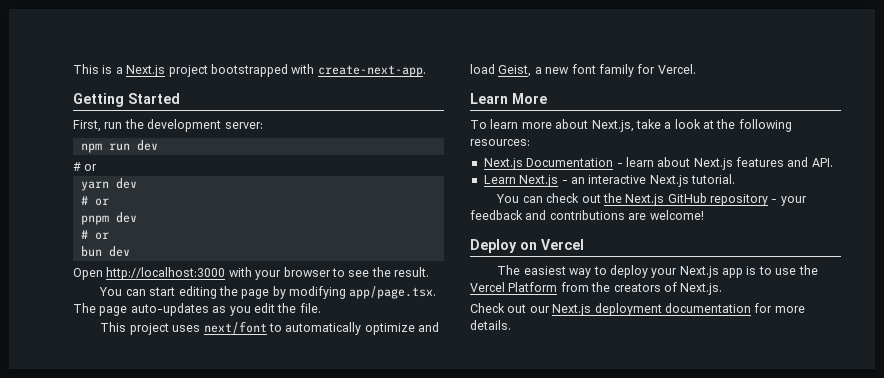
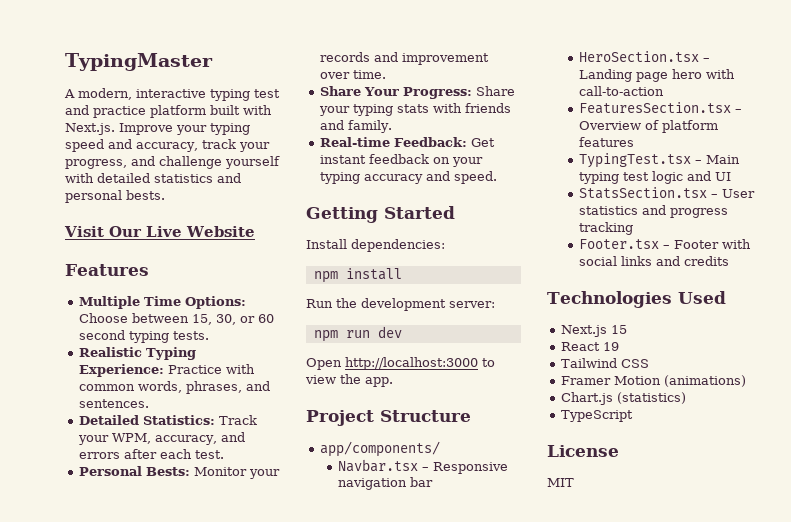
- This is a Next.js project bootstrapped with create-next-app.
+ TypingMaster
+ A modern, interactive typing test and practice platform built with Next.js. Improve your typing speed and accuracy, track your progress, and challenge yourself with detailed statistics and personal bests.
+ Visit Our Live Website
+ Features
+ Multiple Time Options: Choose between 15, 30, or 60 second typing tests.
+ Realistic Typing Experience: Practice with common words, phrases, and sentences.
+ Detailed Statistics: Track your WPM, accuracy, and errors after each test.
+ Personal Bests: Monitor your records and improvement over time.
+ Share Your Progress: Share your typing stats with friends and family.
+ Real-time Feedback: Get instant feedback on your typing accuracy and speed.
  Getting Started
- First, run the development server:
+ Install dependencies:
+ npm install
+ Run the development server:
  npm run dev
- # or
- yarn dev
- # or
- pnpm dev
- # or
- bun dev
- Open http://localhost:3000 with your browser to see the result.
- You can start editing the page by modifying app/page.tsx. The page auto-updates as you edit the file.
- This project uses next/font to automatically optimize and load Geist, a new font family for Vercel.
- Learn More
- To learn more about Next.js, take a look at the following resources:
- Next.js Documentation - learn about Next.js features and API.
- Learn Next.js - an interactive Next.js tutorial.
- You can check out the Next.js GitHub repository - your feedback and contributions are welcome!
- Deploy on Vercel
- The easiest way to deploy your Next.js app is to use the Vercel Platform from the creators of Next.js.
- Check out our Next.js deployment documentation for more details.
+ Open http://localhost:3000 to view the app.
+ Project Structure
+ app/components/
+ Navbar.tsx – Responsive navigation bar
+ HeroSection.tsx – Landing page hero with call-to-action
+ FeaturesSection.tsx – Overview of platform features
+ TypingTest.tsx – Main typing test logic and UI
+ StatsSection.tsx – User statistics and progress tracking
+ Footer.tsx – Footer with social links and credits
+ Technologies Used
+ Next.js 15
+ React 19
+ Tailwind CSS
+ Framer Motion (animations)
+ Chart.js (statistics)
+ TypeScript
+ License
+ MIT

